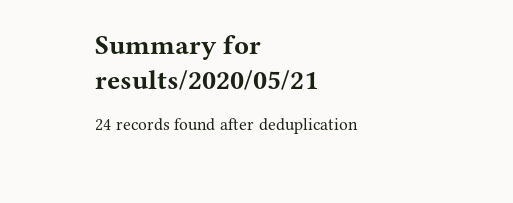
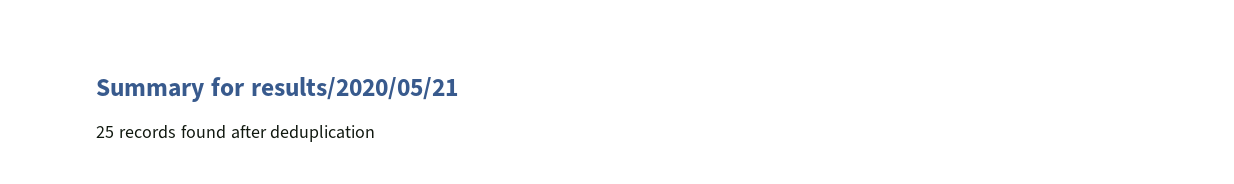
- 24 records found after deduplication
+ 25 records found after deduplication

